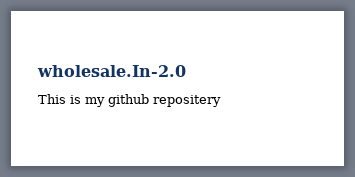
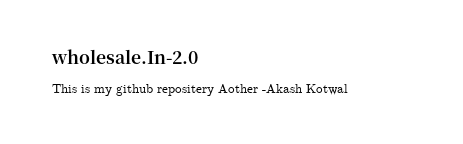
- This is my github repositery
+ This is my github repositery Aother -Akash Kotwal

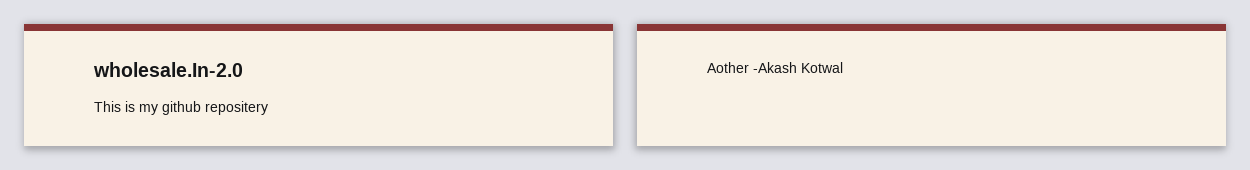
- This is my github repositery Aother -Akash Kotwal
+ This is my github repositery
+ Aother -Akash Kotwal

